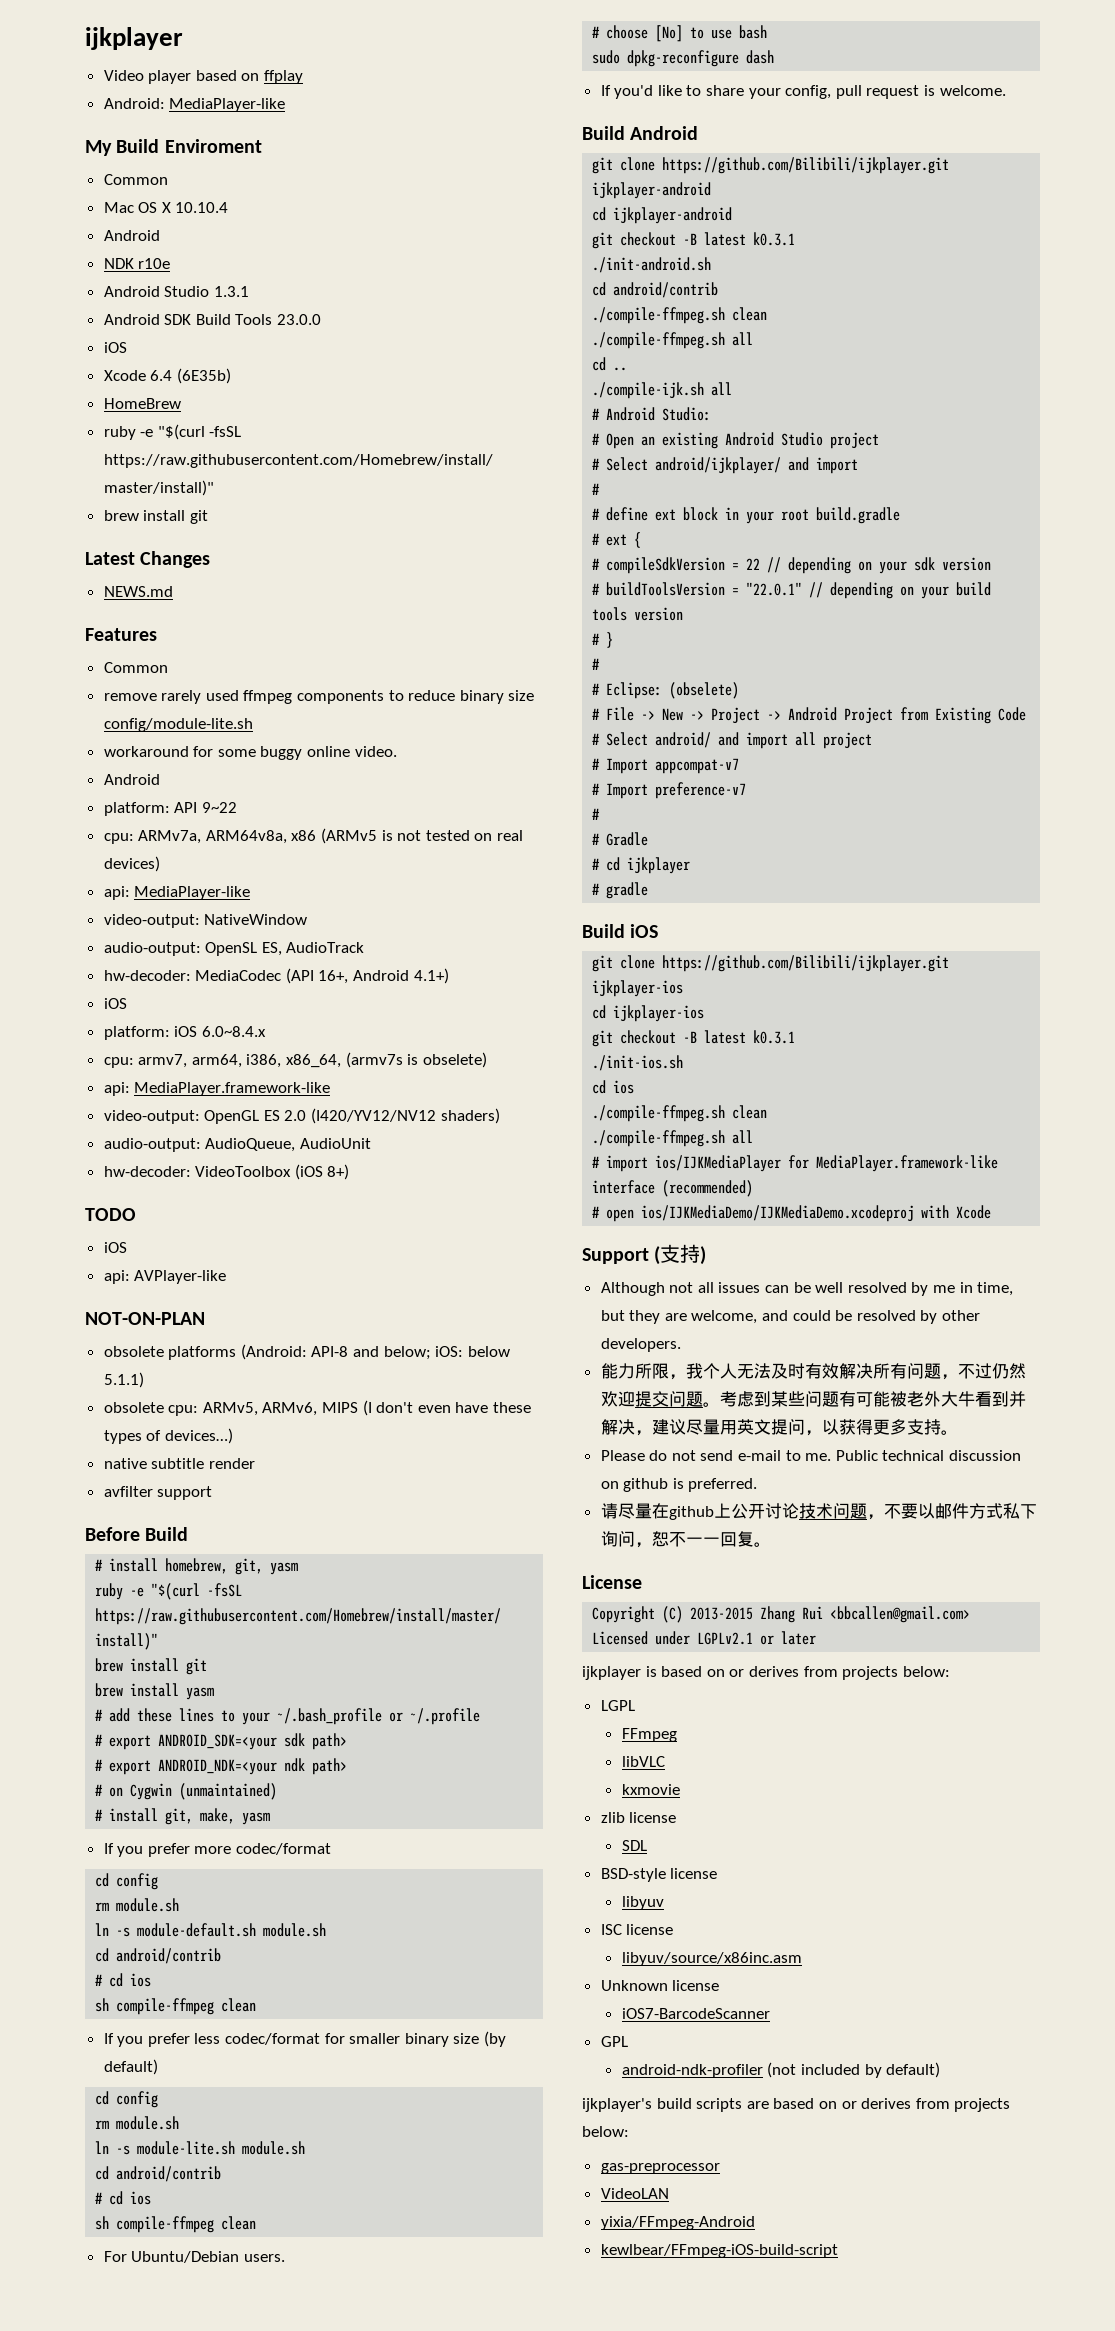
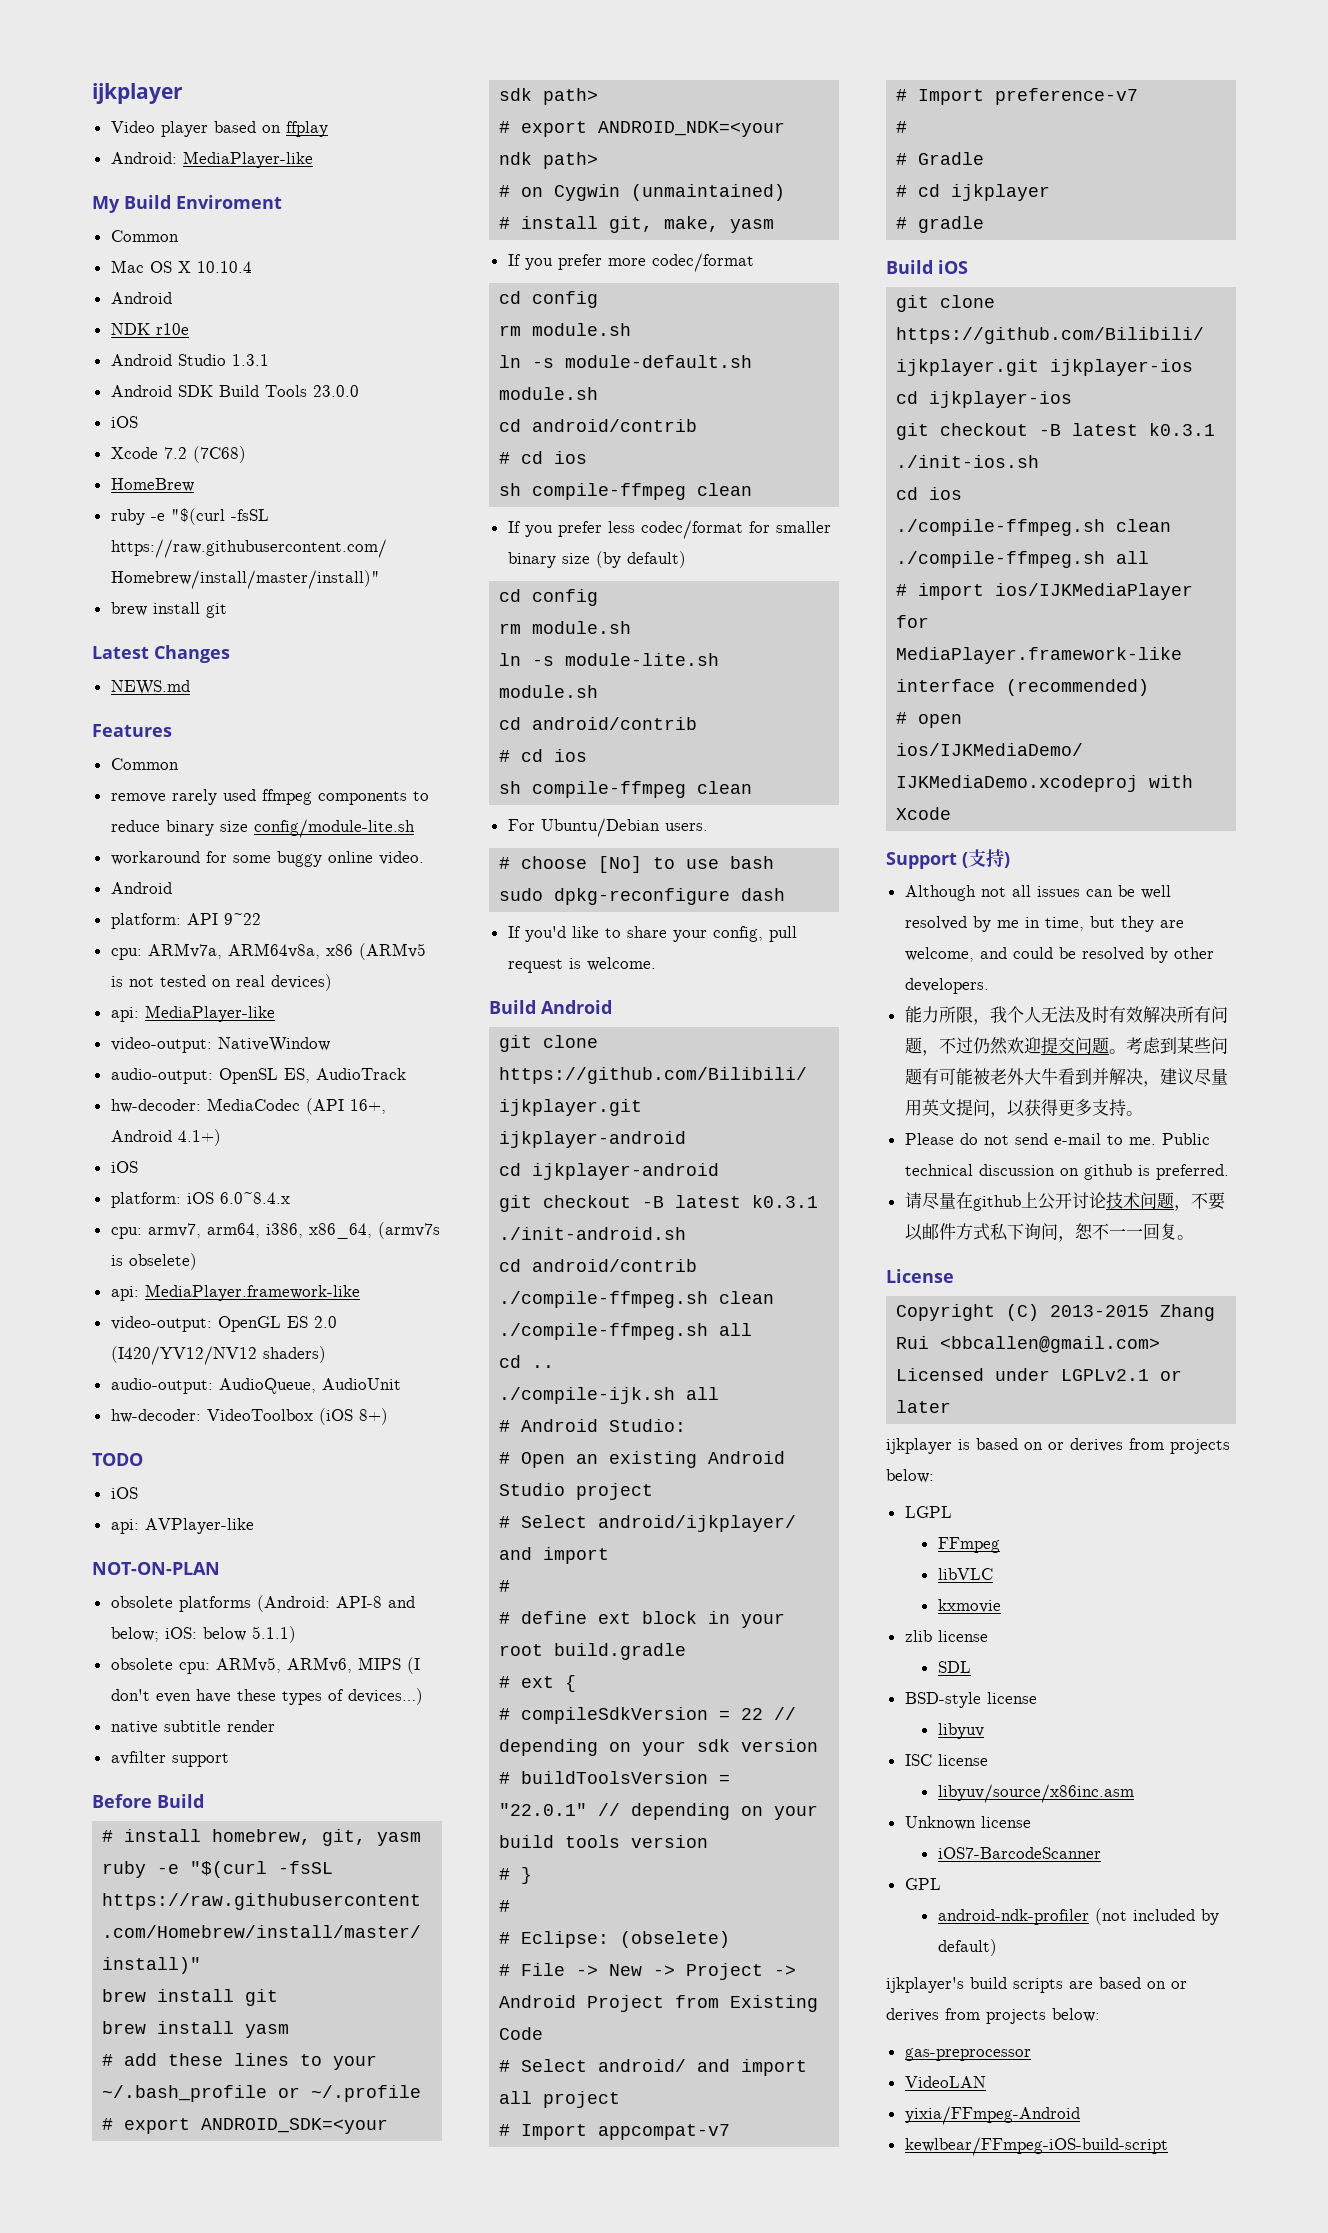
- Xcode 6.4 (6E35b)
+ Xcode 7.2 (7C68)

